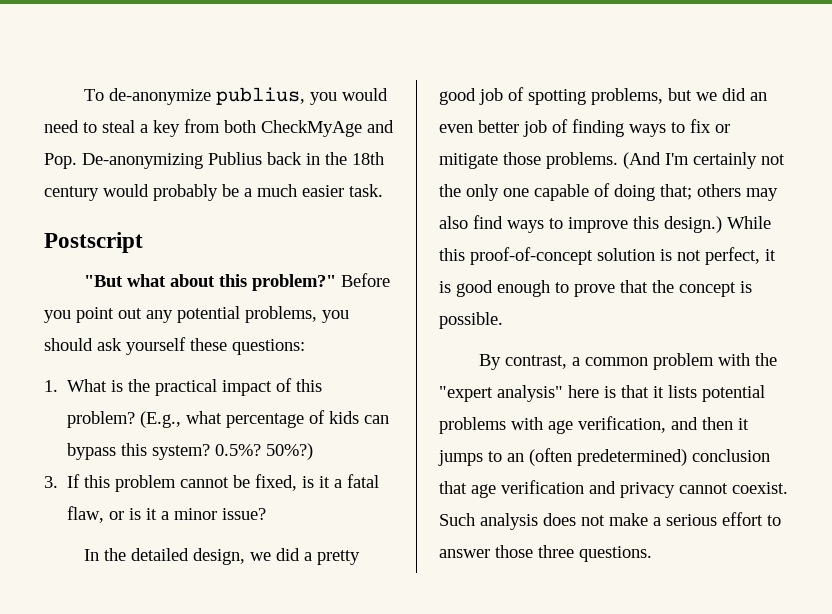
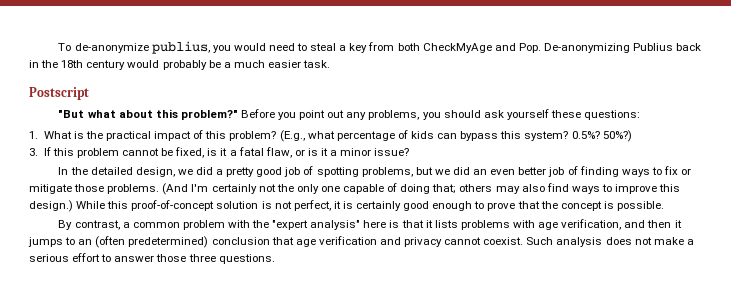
- Before you point out any potential problems, you should ask yourself these questions:
+ Before you point out any problems, you should ask yourself these questions:
- While this proof-of-concept solution is not perfect, it is good enough to prove that the concept is possible.
+ While this proof-of-concept solution is not perfect, it is certainly good enough to prove that the concept is possible.
- By contrast, a common problem with the "expert analysis" here is that it lists potential problems with age verification, and then it jumps to an (often predetermined) conclusion that age verification and privacy cannot coexist.
+ By contrast, a common problem with the "expert analysis" here is that it lists problems with age verification, and then it jumps to an (often predetermined) conclusion that age verification and privacy cannot coexist.

